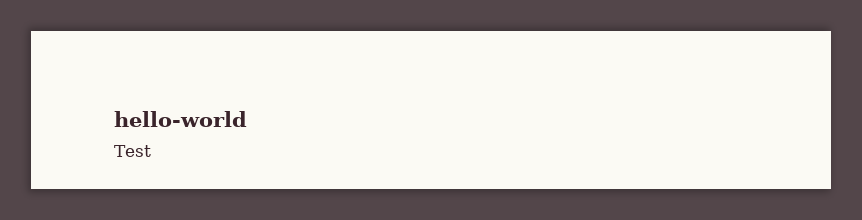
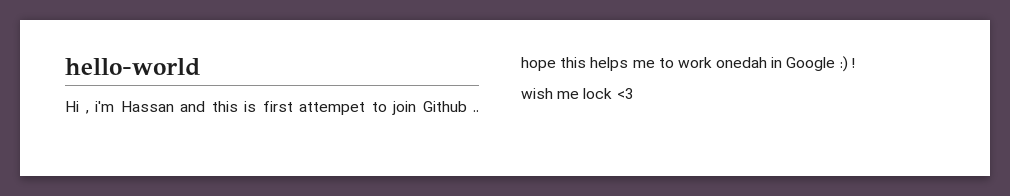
- Test
+ Hi , i'm Hassan and this is first attempet to join Github .. hope this helps me to work onedah in Google :) !
+ wish me lock <3

